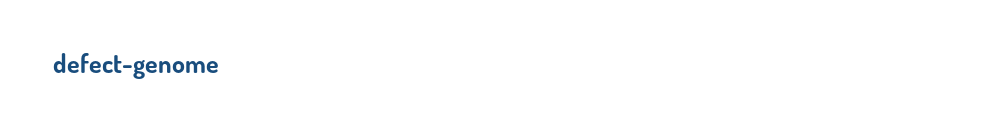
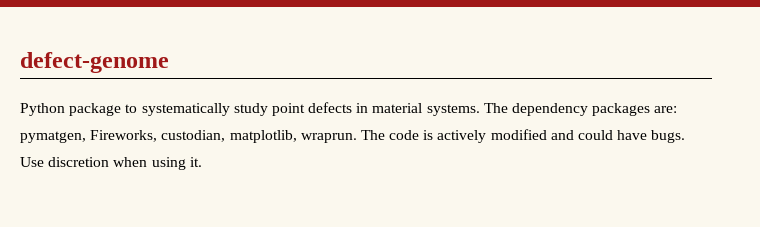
+ Python package to systematically study point defects in material systems. The dependency packages are: pymatgen, Fireworks, custodian, matplotlib, wraprun. The code is actively modified and could have bugs. Use discretion when using it.

